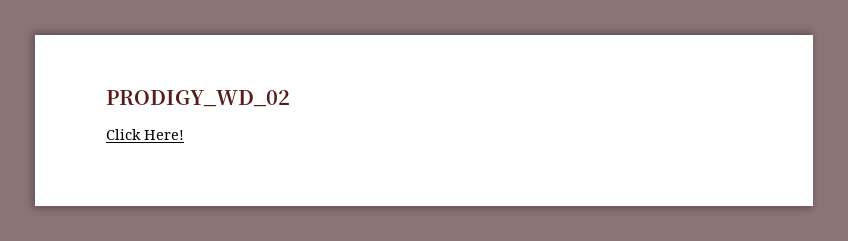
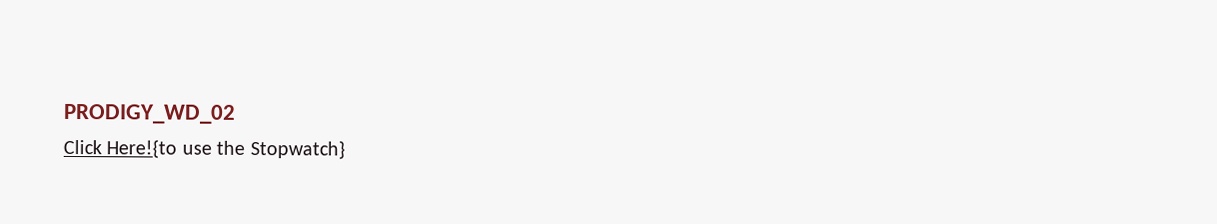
- Click Here!
+ Click Here!{to use the Stopwatch}

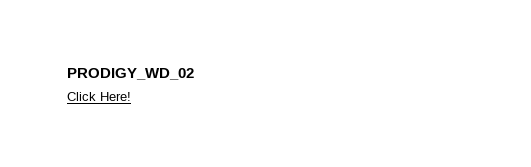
- Click Here!{to use the Stopwatch}
+ Click Here!

